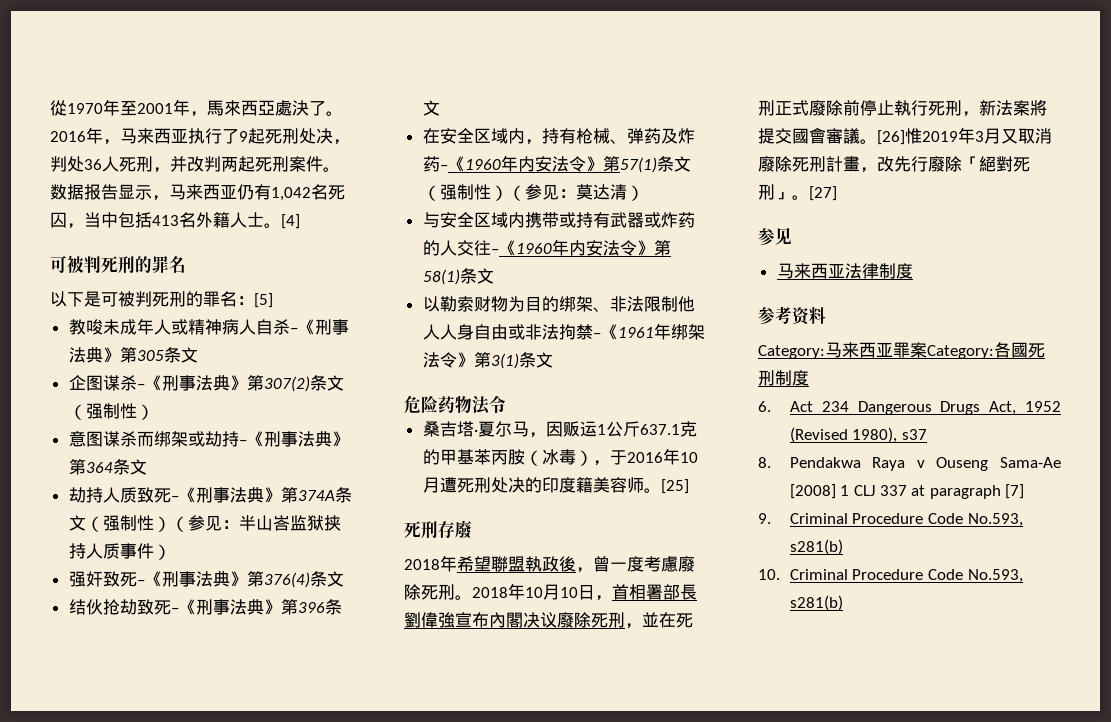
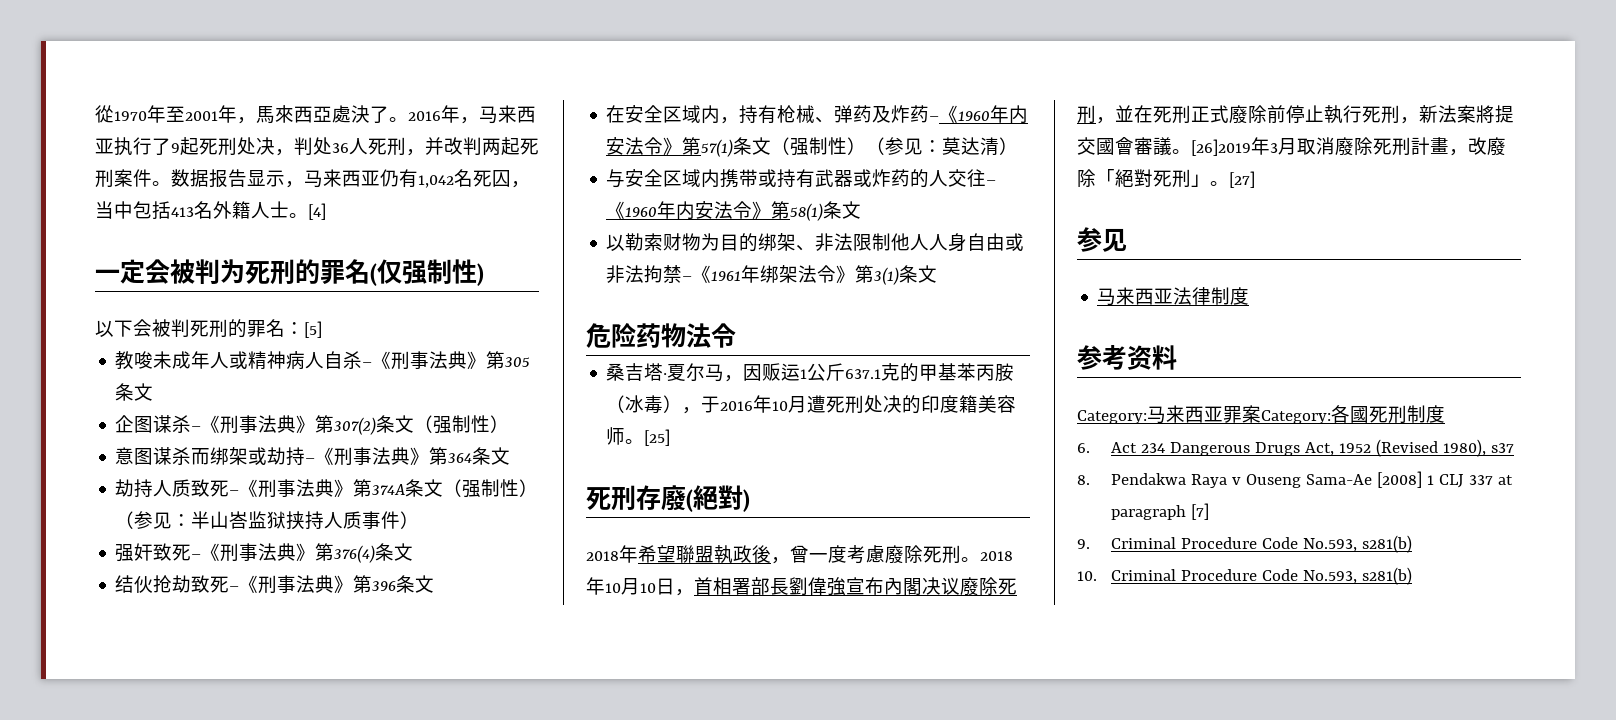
  [4]
- 可被判死刑的罪名
+ 一定会被判为死刑的罪名(仅强制性)
- 以下是可被判死刑的罪名：[5]
+ 以下会被判死刑的罪名：[5]
- 死刑存廢
+ 死刑存廢(絕對)
- [26]惟2019年3月又取消廢除死刑計畫，改先行廢除「絕對死刑」。
+ [26]2019年3月取消廢除死刑計畫，改廢除「絕對死刑」。

